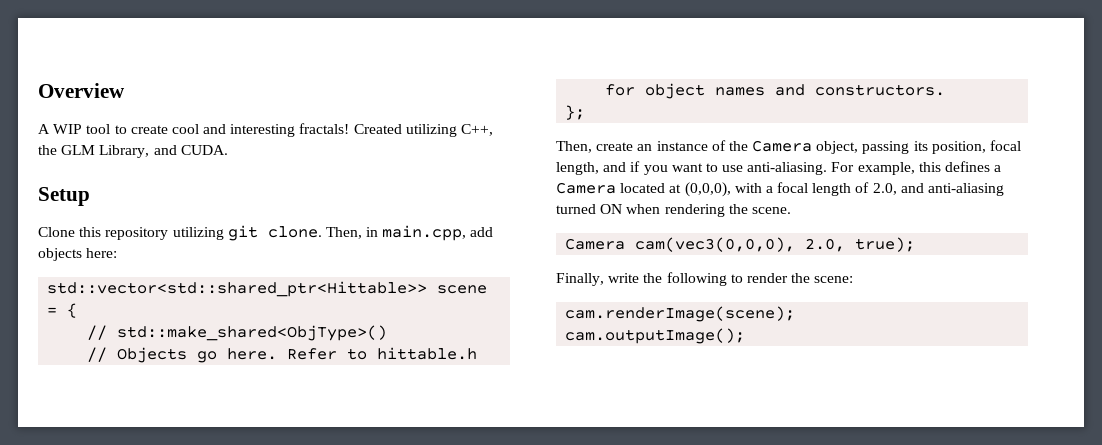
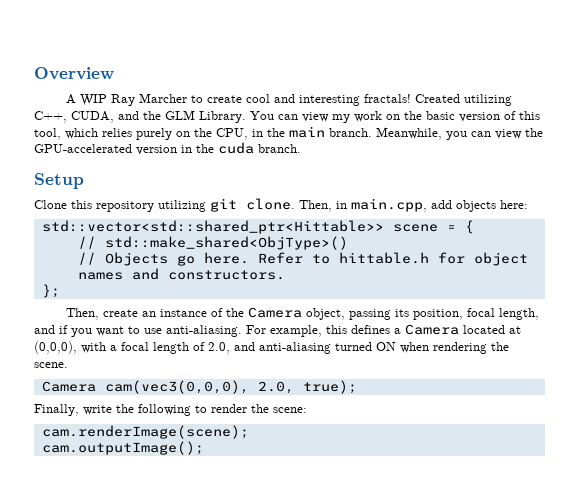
- A WIP tool to create cool and interesting fractals!
+ A WIP Ray Marcher to create cool and interesting fractals!
- Created utilizing C++, the GLM Library, and CUDA.
+ Created utilizing C++, CUDA, and the GLM Library. You can view my work on the basic version of this tool, which relies purely on the CPU, in the main branch. Meanwhile, you can view the GPU-accelerated version in the cuda branch.

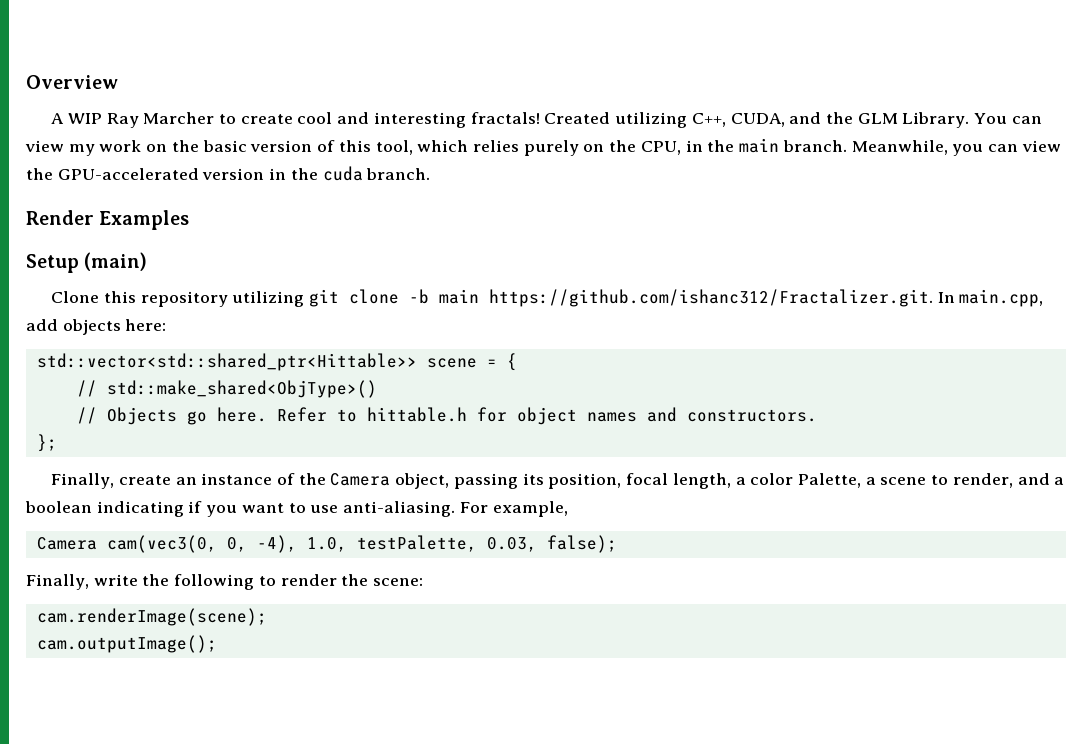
+ Render Examples
- Setup
+ Setup (main)
- Clone this repository utilizing git clone. Then, in main.cpp, add objects here:
+ Clone this repository utilizing git clone -b main https://github.com/ishanc312/Fractalizer.git. In main.cpp, add objects here:
- Then, create an instance of the Camera object, passing its position, focal length, and if you want to use anti-aliasing.
+ Finally, create an instance of the Camera object, passing its position, focal length, a color Palette, a scene to render, and a boolean indicating if you want to use anti-aliasing.
- For example, this defines a Camera located at (0,0,0), with a focal length of 2.0, and anti-aliasing turned ON when rendering the scene.
- Camera cam(vec3(0,0,0), 2.0, true);
+ For example,
+ Camera cam(vec3(0, 0, -4), 1.0, testPalette, 0.03, false);

